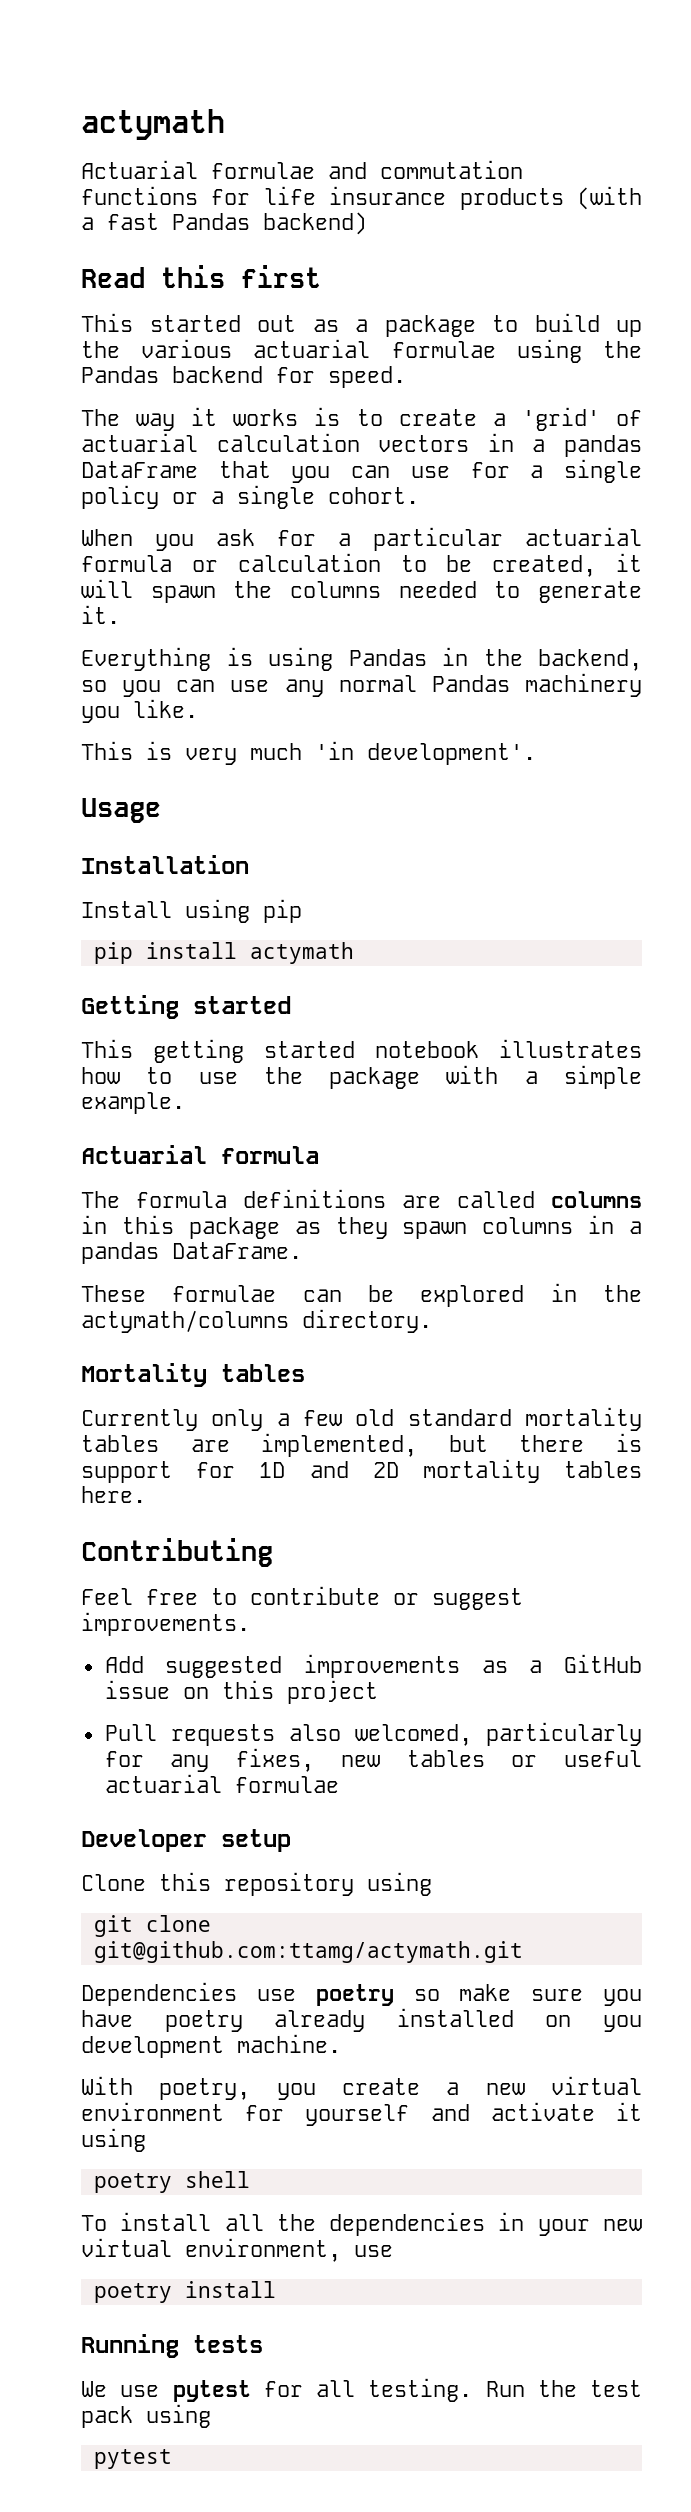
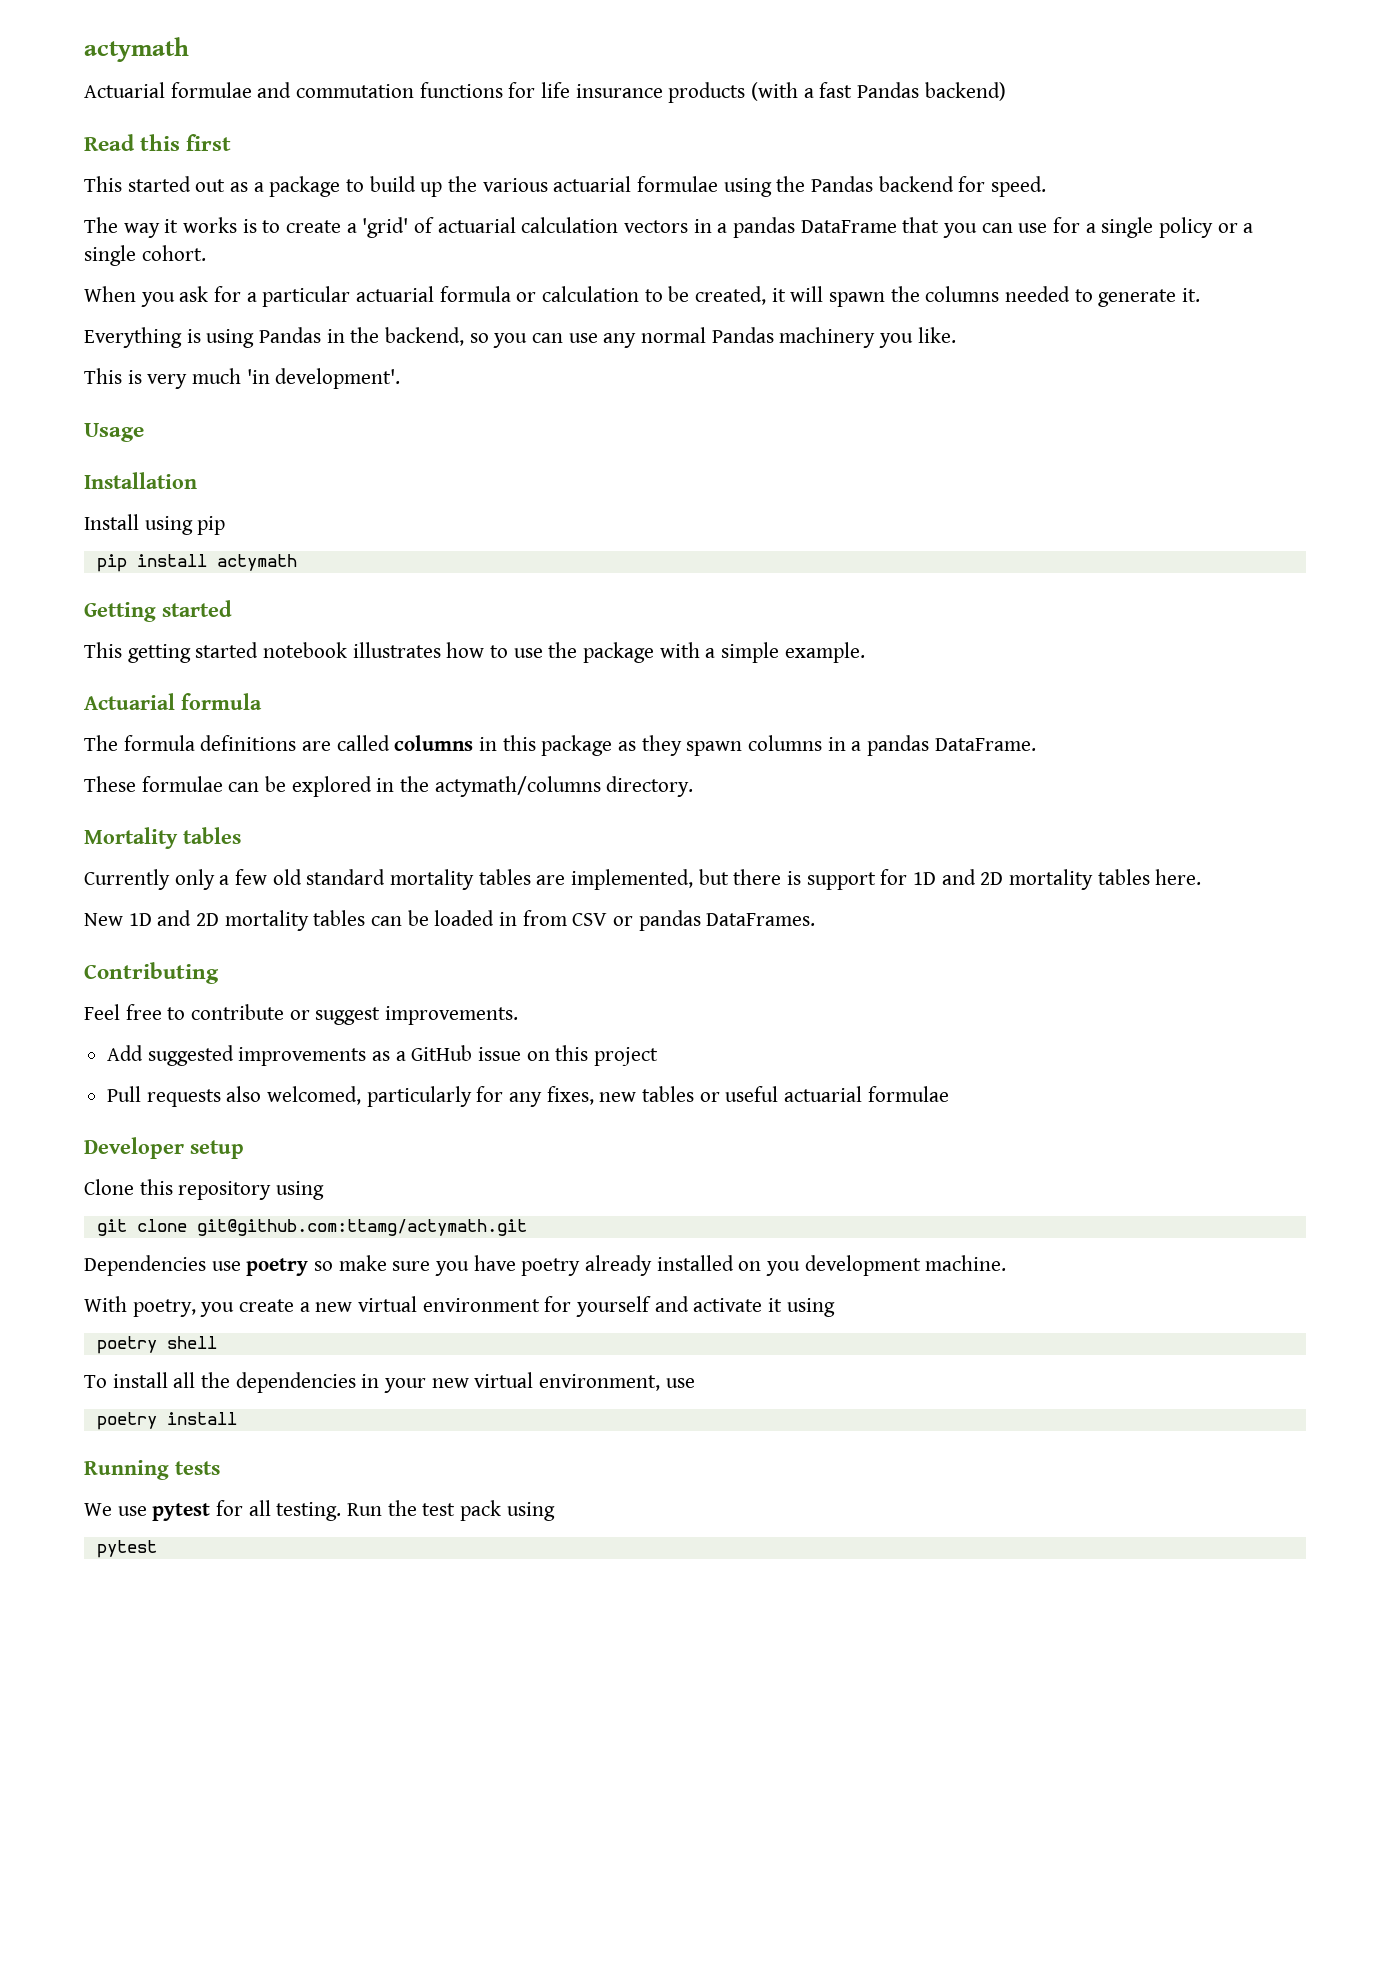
+ New 1D and 2D mortality tables can be loaded in from CSV or pandas DataFrames.

